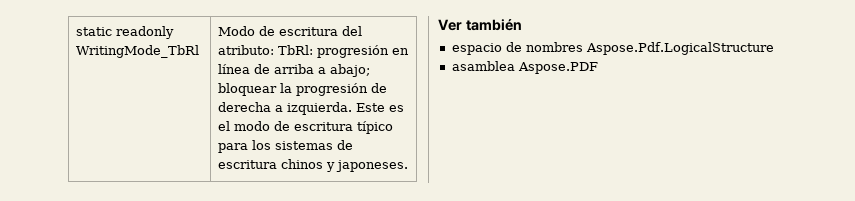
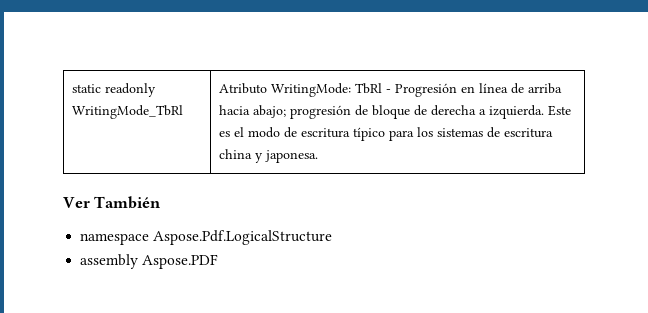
- static readonly WritingMode_TbRl | Modo de escritura del atributo: TbRl: progresión en línea de arriba a abajo; bloquear la progresión de derecha a izquierda. Este es el modo de escritura típico para los sistemas de escritura chinos y japoneses.
- Ver también
- espacio de nombres Aspose.Pdf.LogicalStructure
+ static readonly WritingMode_TbRl | Atributo WritingMode: TbRl - Progresión en línea de arriba hacia abajo; progresión de bloque de derecha a izquierda. Este es el modo de escritura típico para los sistemas de escritura china y japonesa.
+ Ver También
+ namespace Aspose.Pdf.LogicalStructure
- asamblea Aspose.PDF
+ assembly Aspose.PDF

